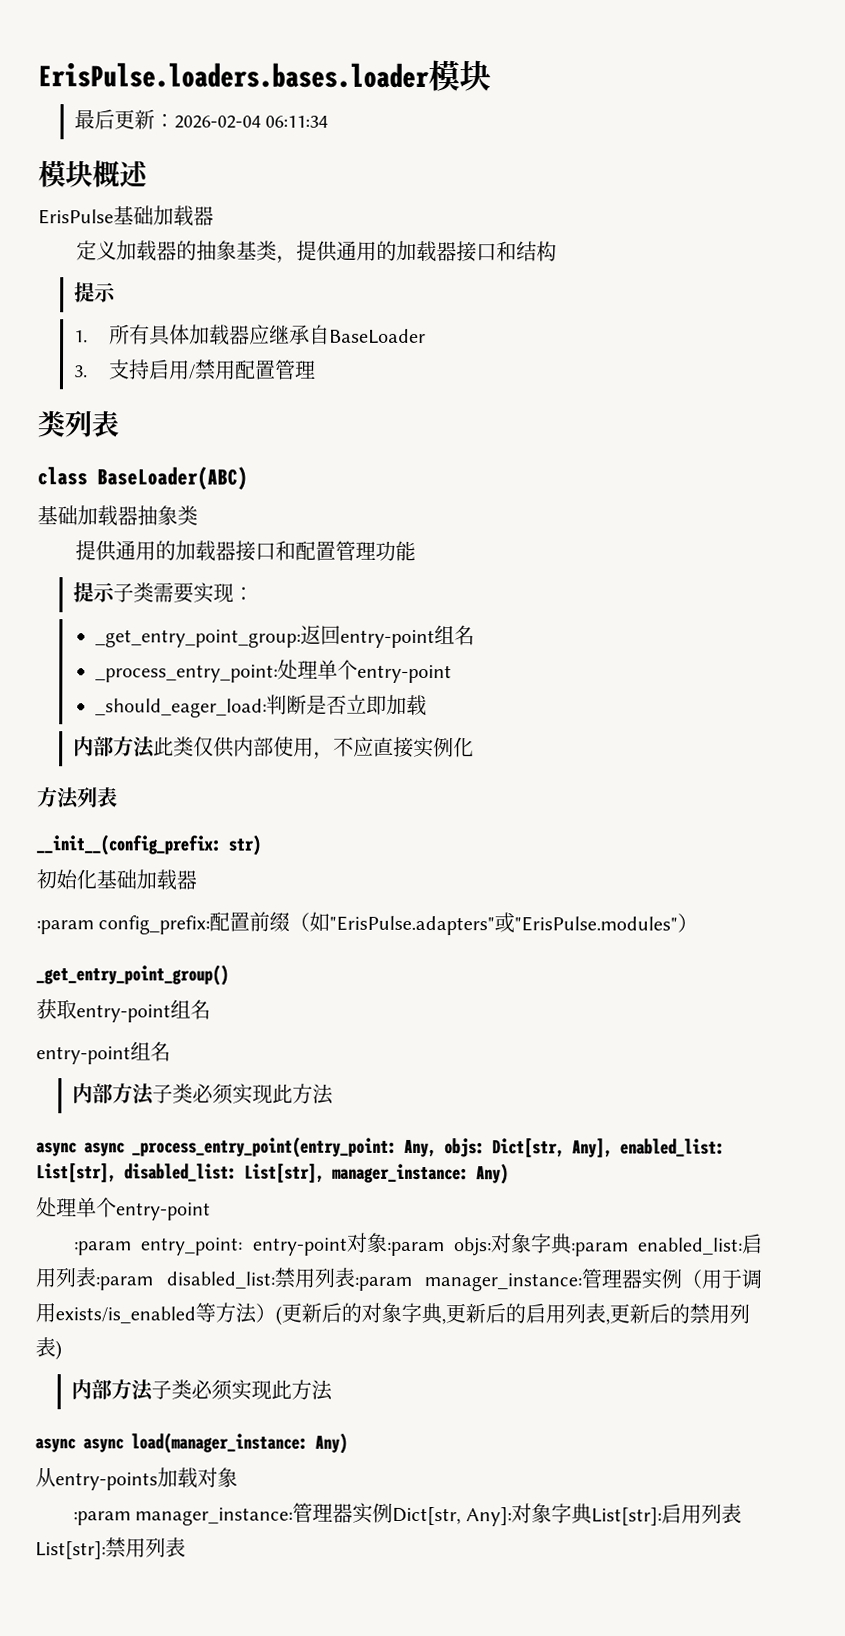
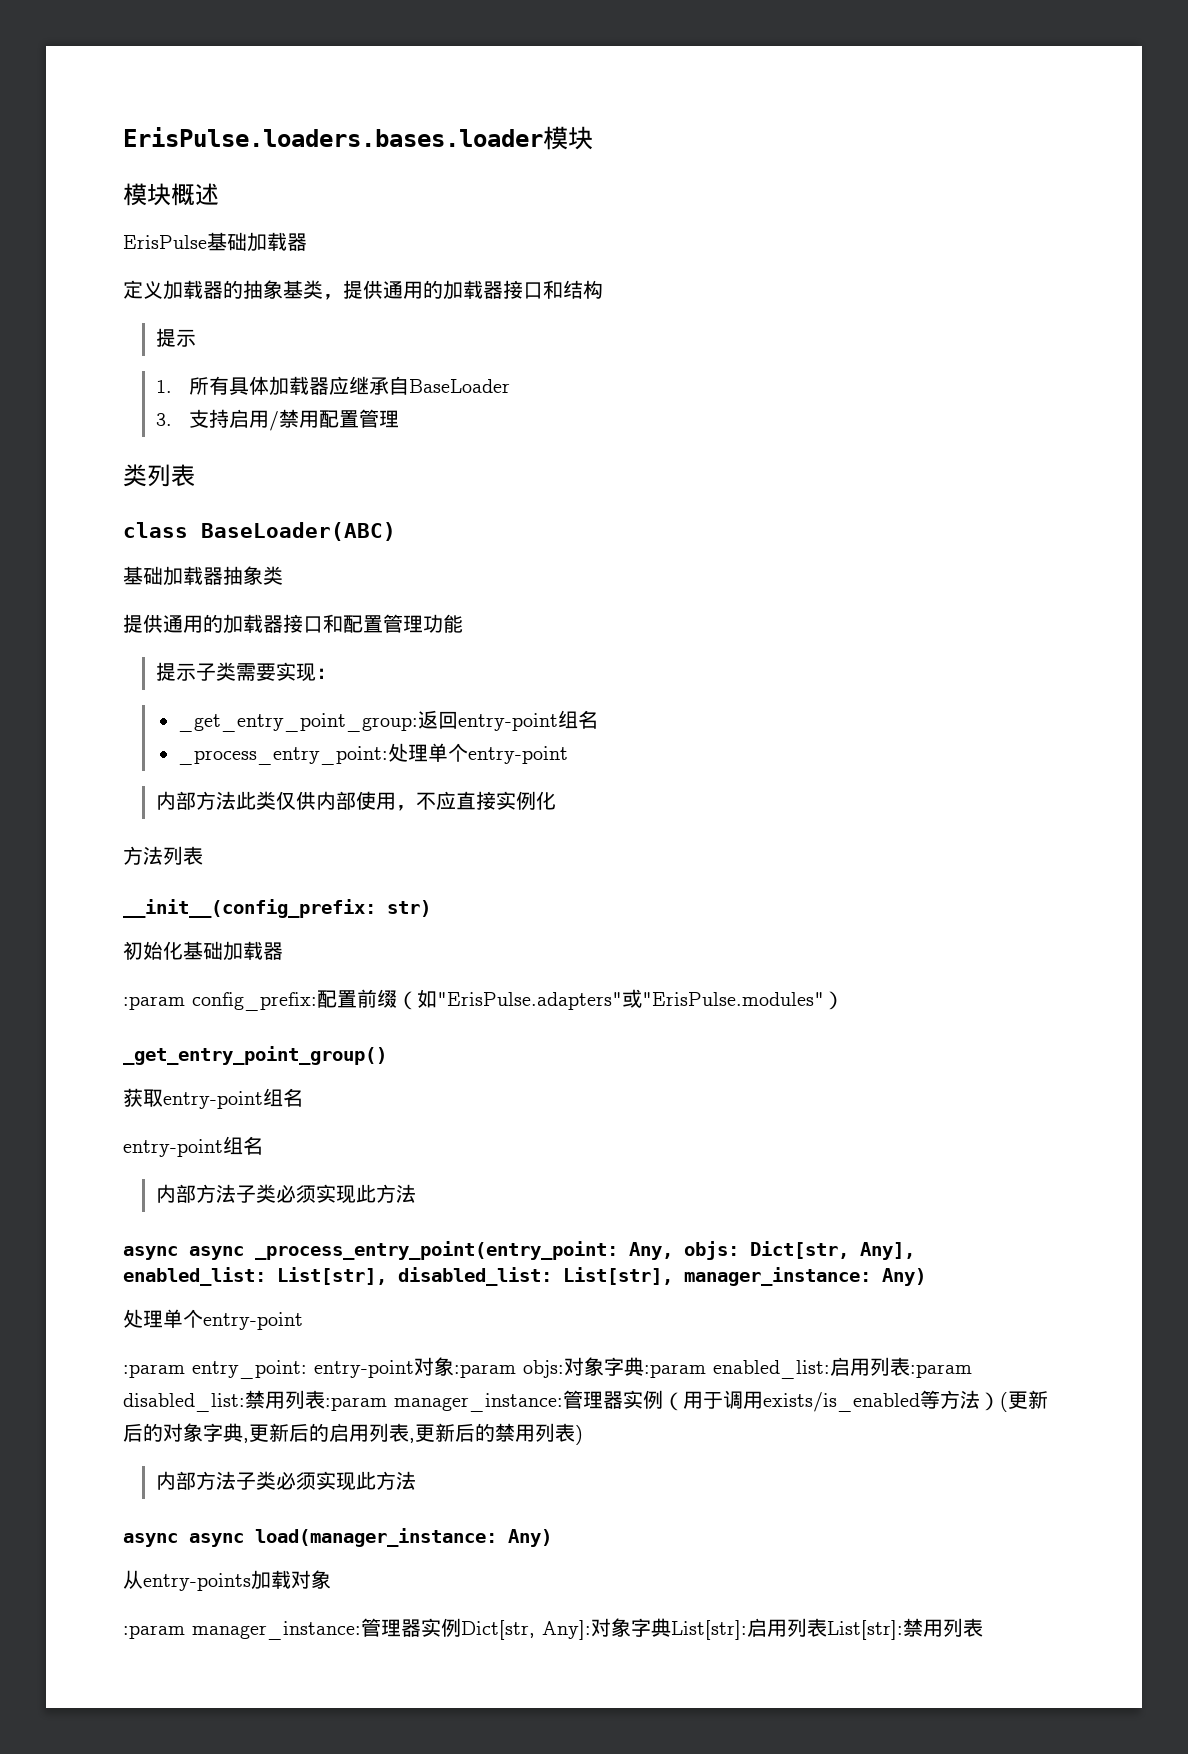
- 最后更新：2026-02-04 06:11:34
- _should_eager_load:判断是否立即加载

